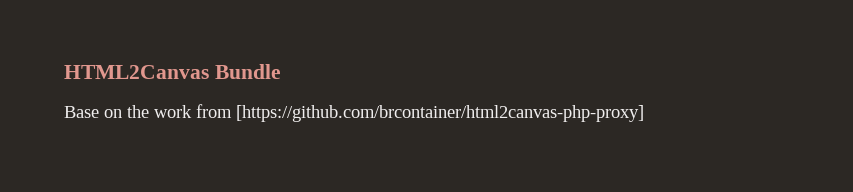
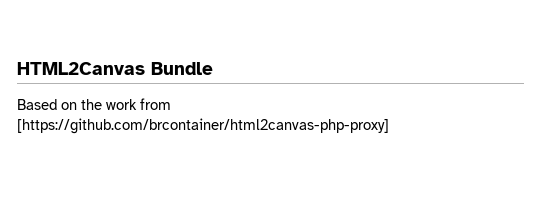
- Base on the work from [https://github.com/brcontainer/html2canvas-php-proxy]
+ Based on the work from [https://github.com/brcontainer/html2canvas-php-proxy]

